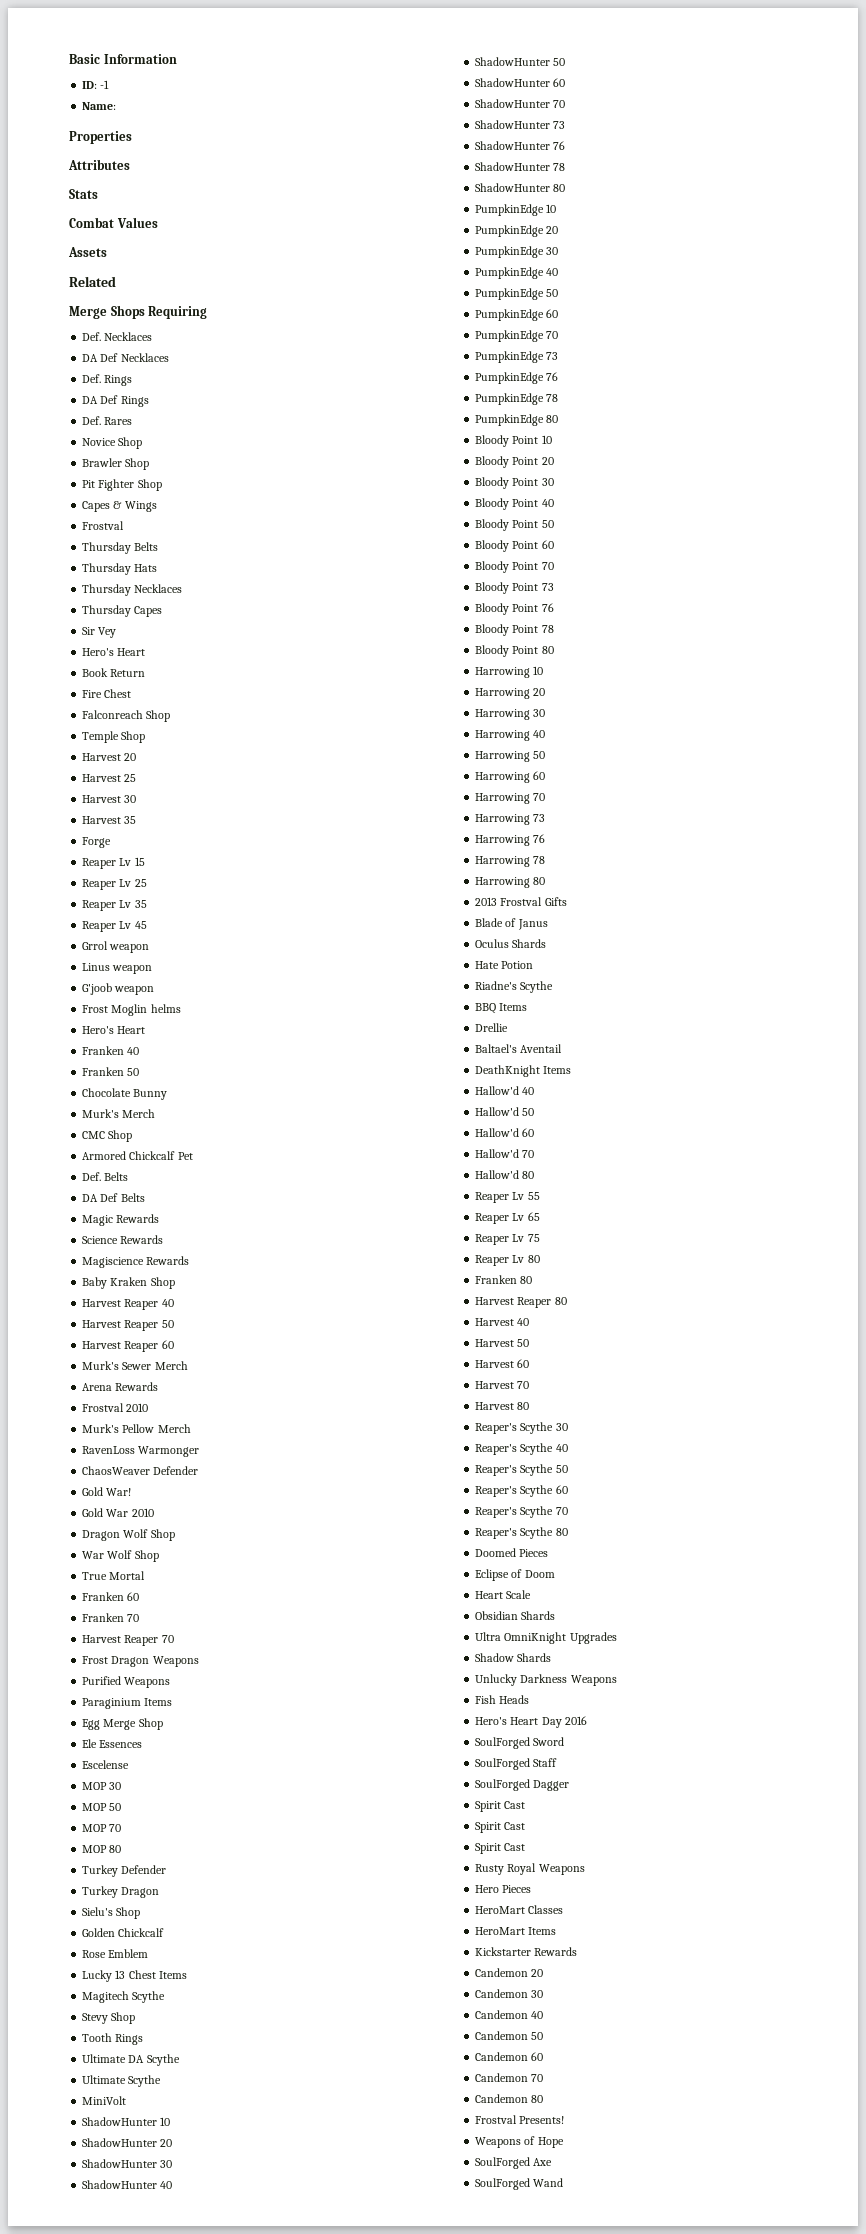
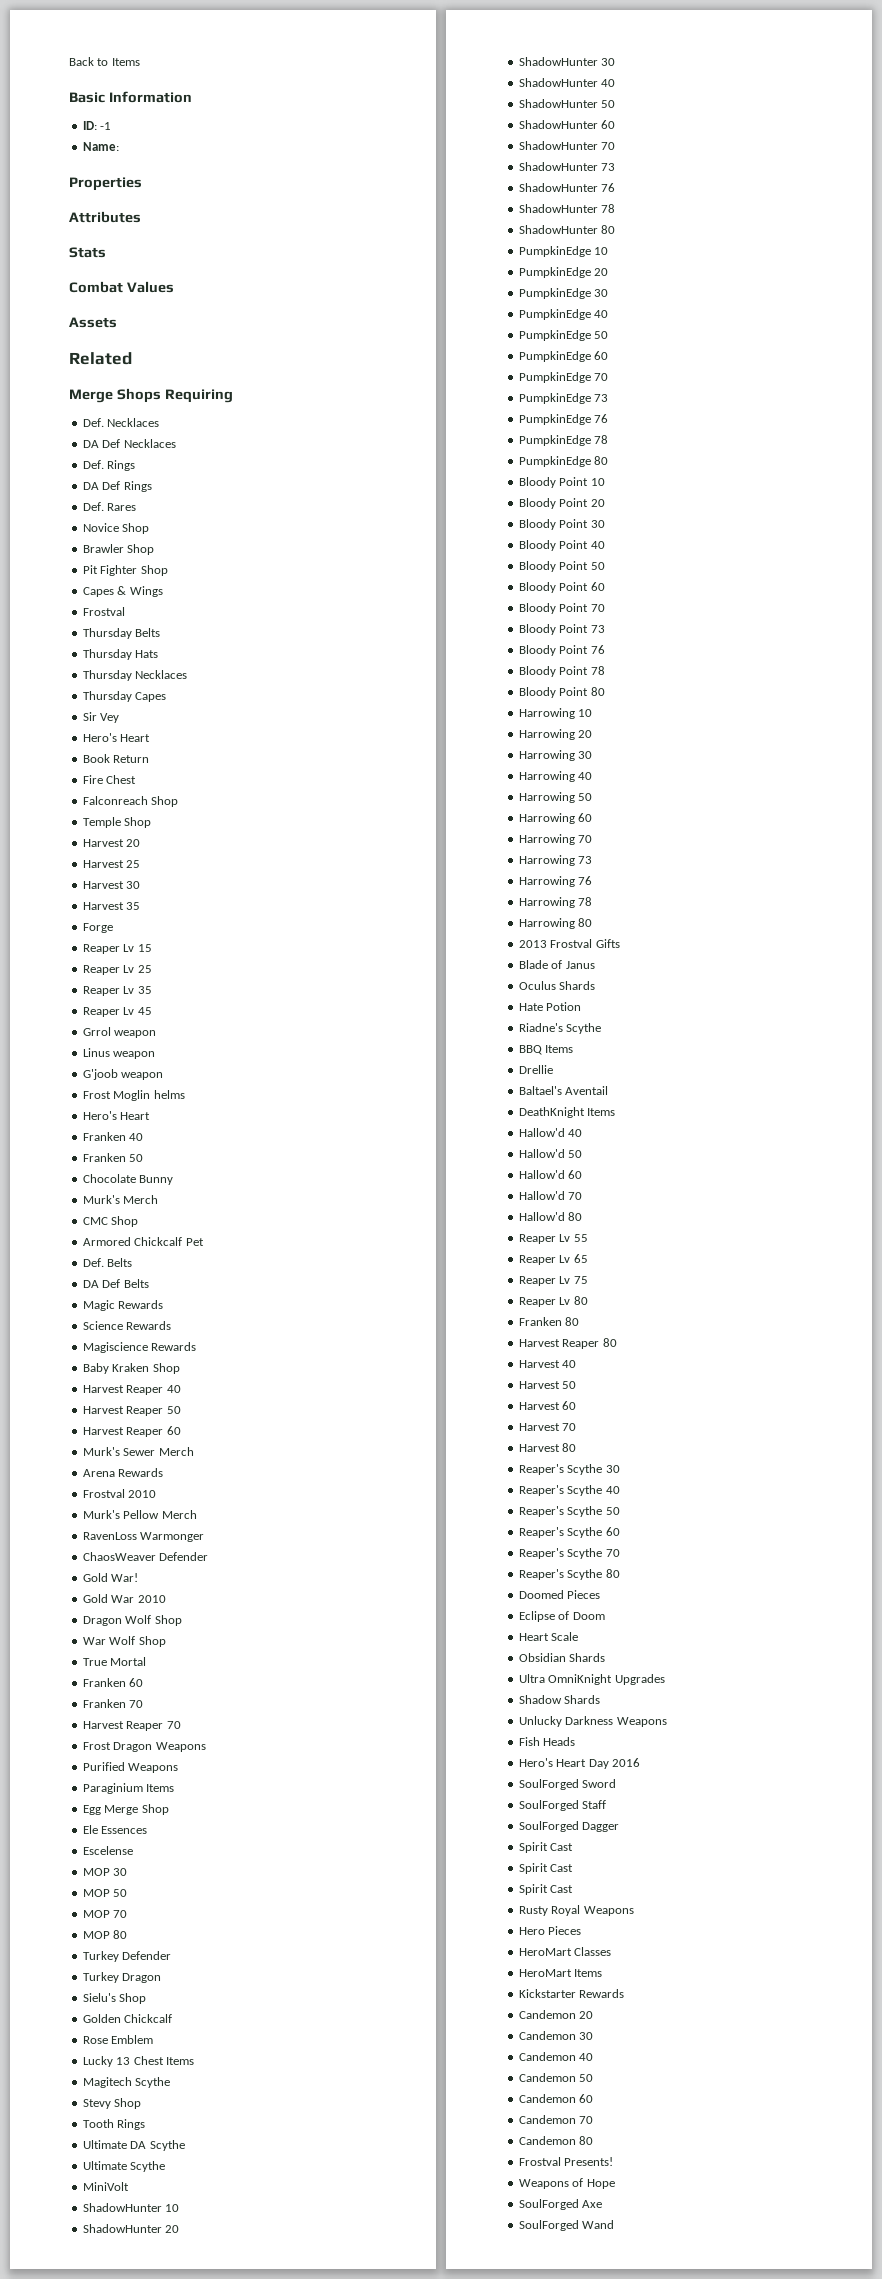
+ Back to Items

